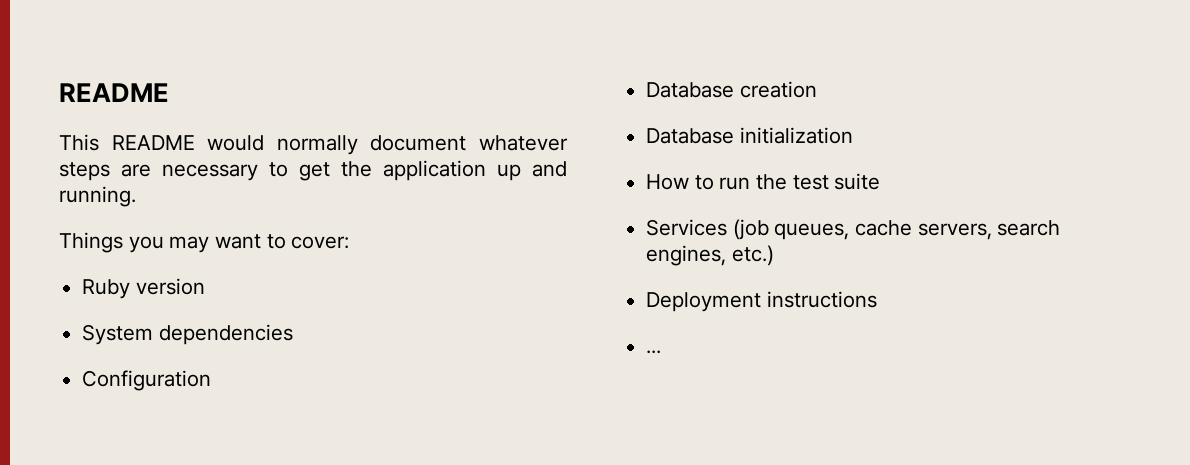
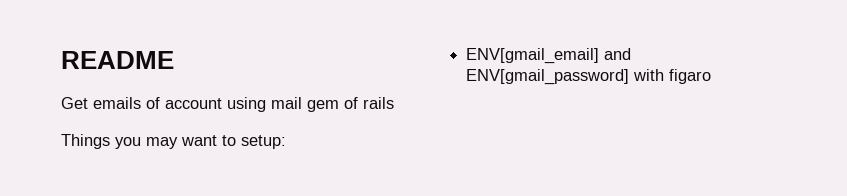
- This README would normally document whatever steps are necessary to get the application up and running.
+ Get emails of account using mail gem of rails
- Things you may want to cover:
- Ruby version
- System dependencies
- Configuration
- Database creation
- Database initialization
- How to run the test suite
- Services (job queues, cache servers, search engines, etc.)
- Deployment instructions
- ...
+ Things you may want to setup:
+ ENV[gmail_email] and ENV[gmail_password] with figaro

